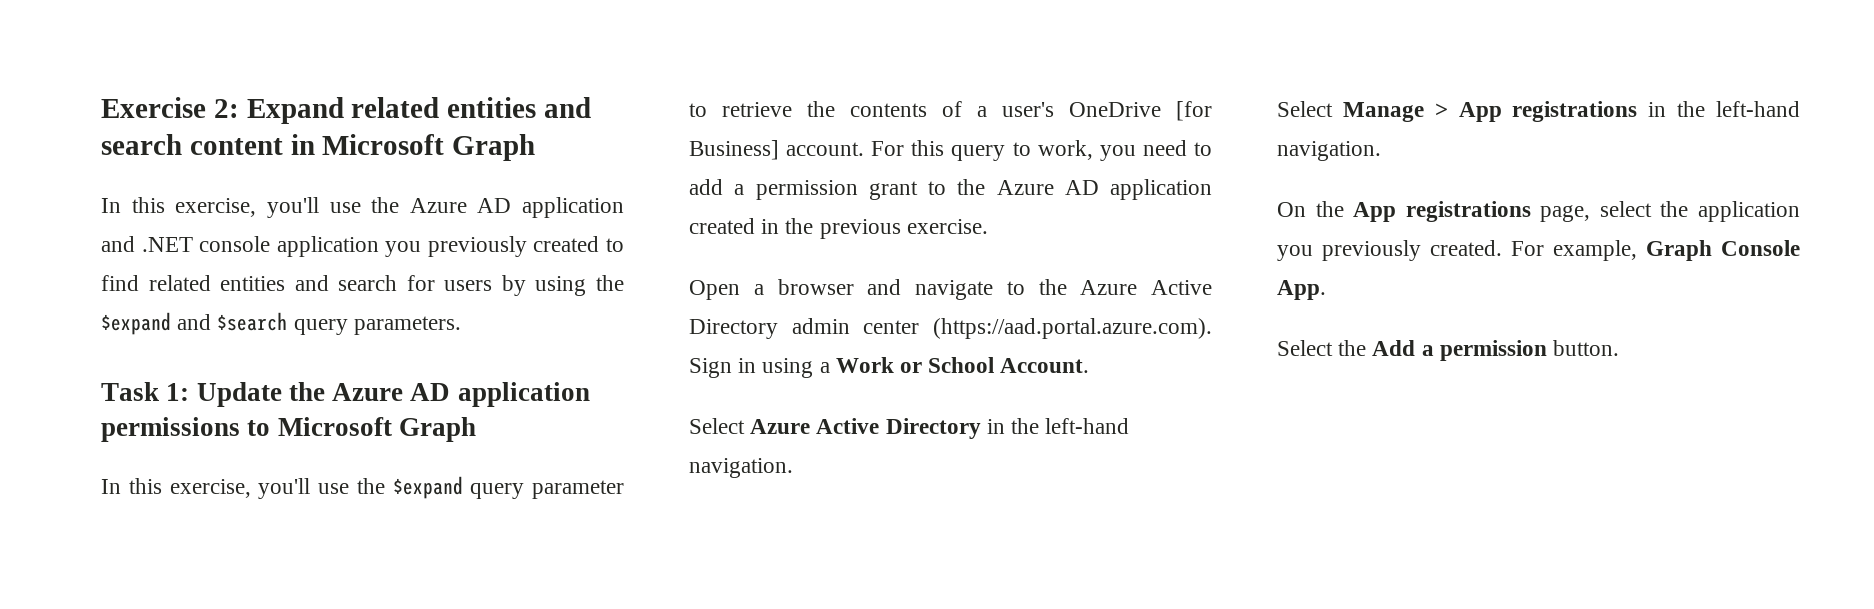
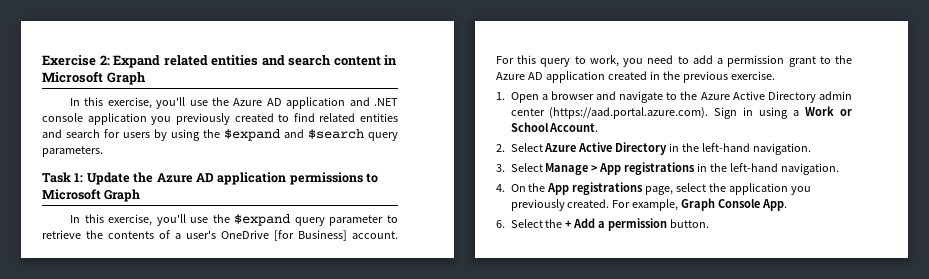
- Open a browser and navigate to the Azure Active Directory admin center (https://aad.portal.azure.com). Sign in using a Work or School Account.
+ 1. Open a browser and navigate to the Azure Active Directory admin center (https://aad.portal.azure.com). Sign in using a Work or School Account.
- Select Azure Active Directory in the left-hand navigation.
+ 2. Select Azure Active Directory in the left-hand navigation.
- Select Manage > App registrations in the left-hand navigation.
+ 3. Select Manage > App registrations in the left-hand navigation.
- On the App registrations page, select the application you previously created.
+ 4. On the App registrations page, select the application you previously created.
- Select the Add a permission button.
+ 6. Select the + Add a permission button.

